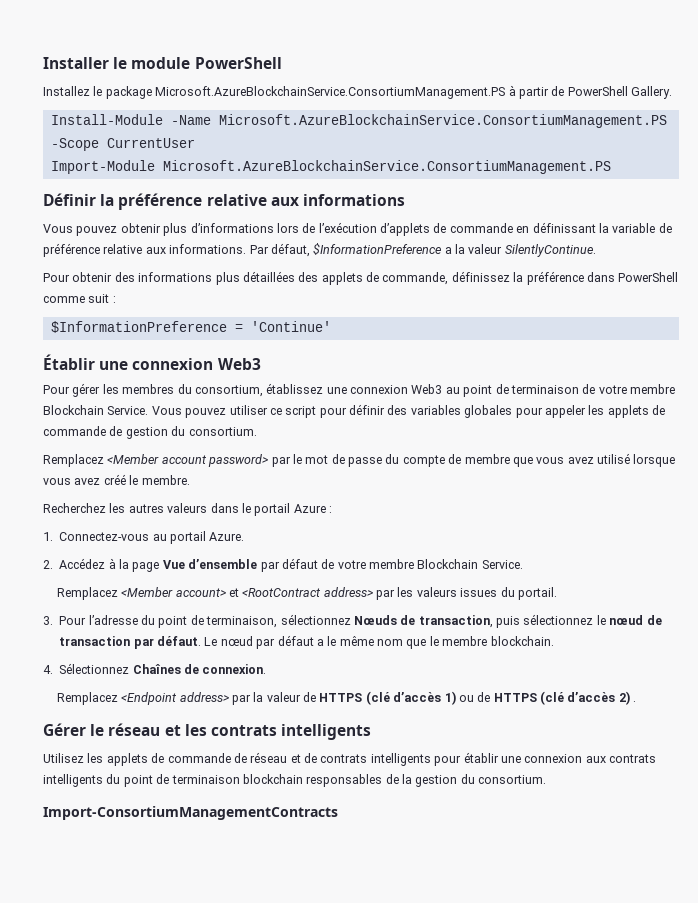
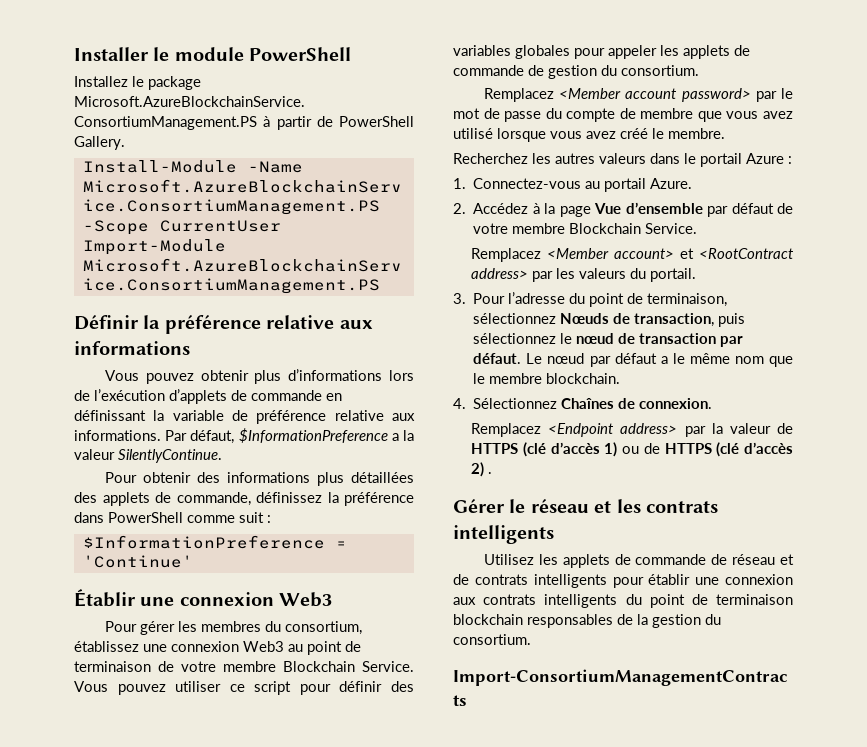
- Remplacez <Member account> et <RootContract address> par les valeurs issues du portail.
+ Remplacez <Member account> et <RootContract address> par les valeurs du portail.

